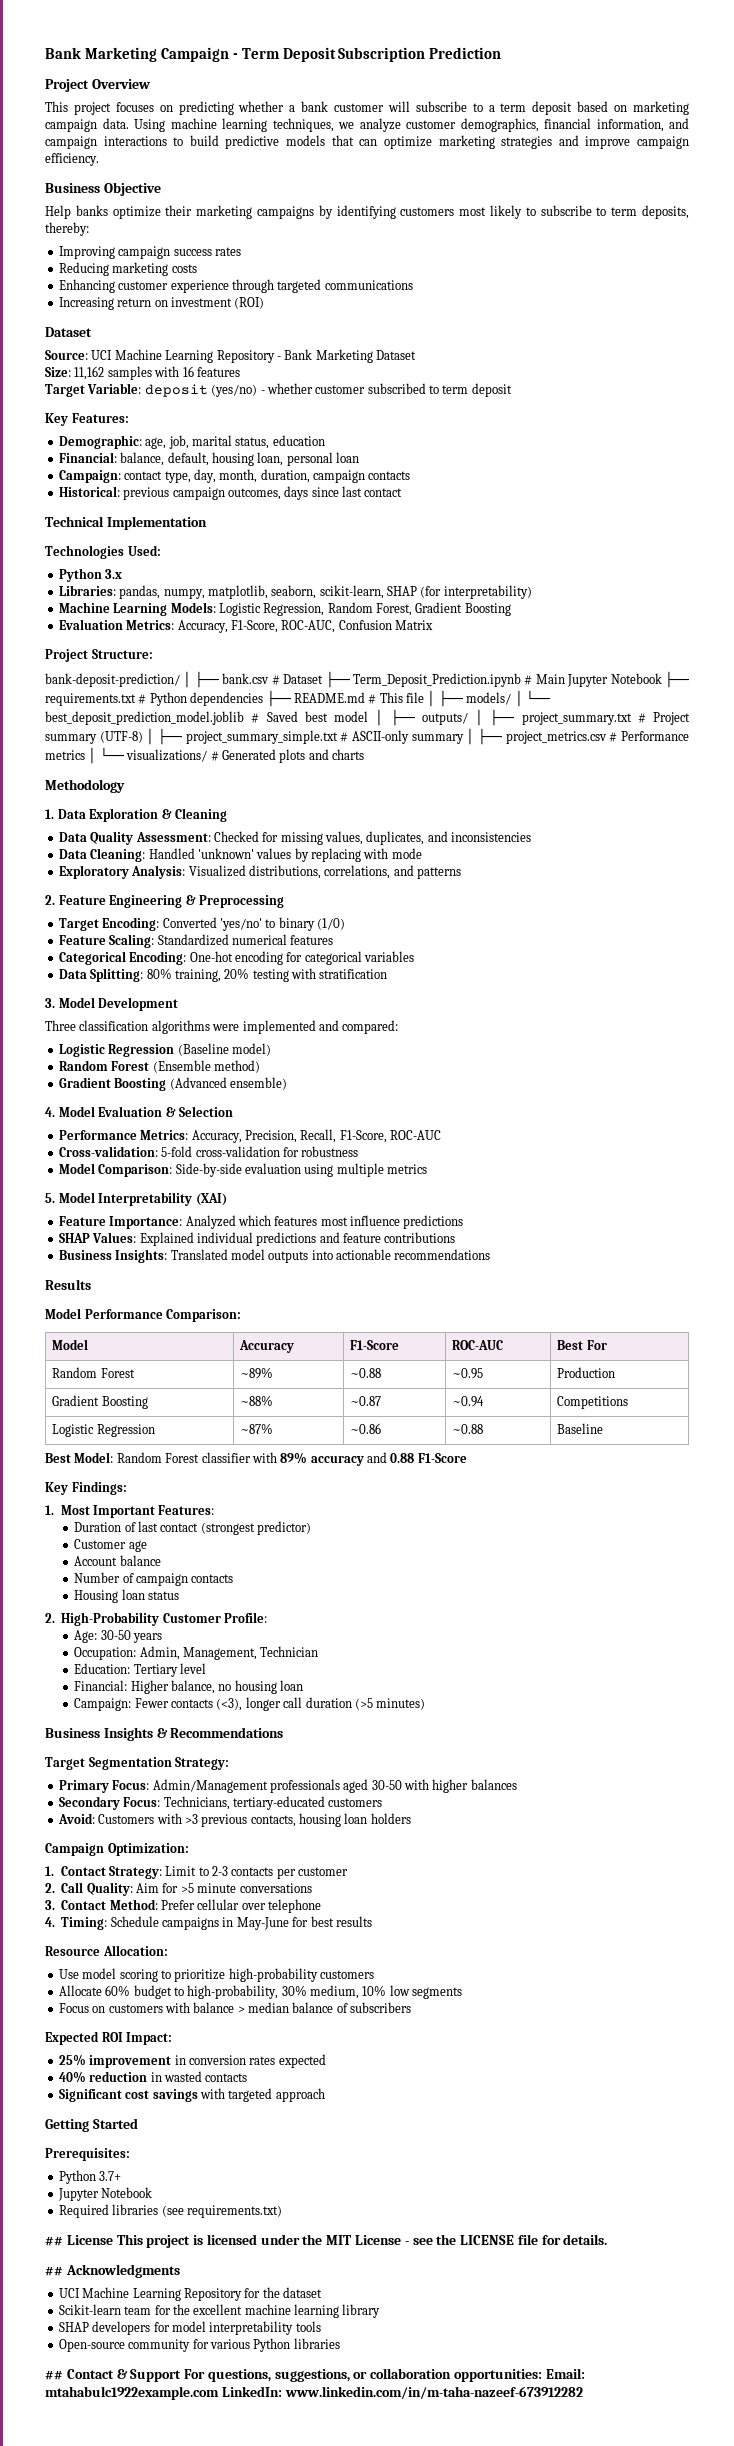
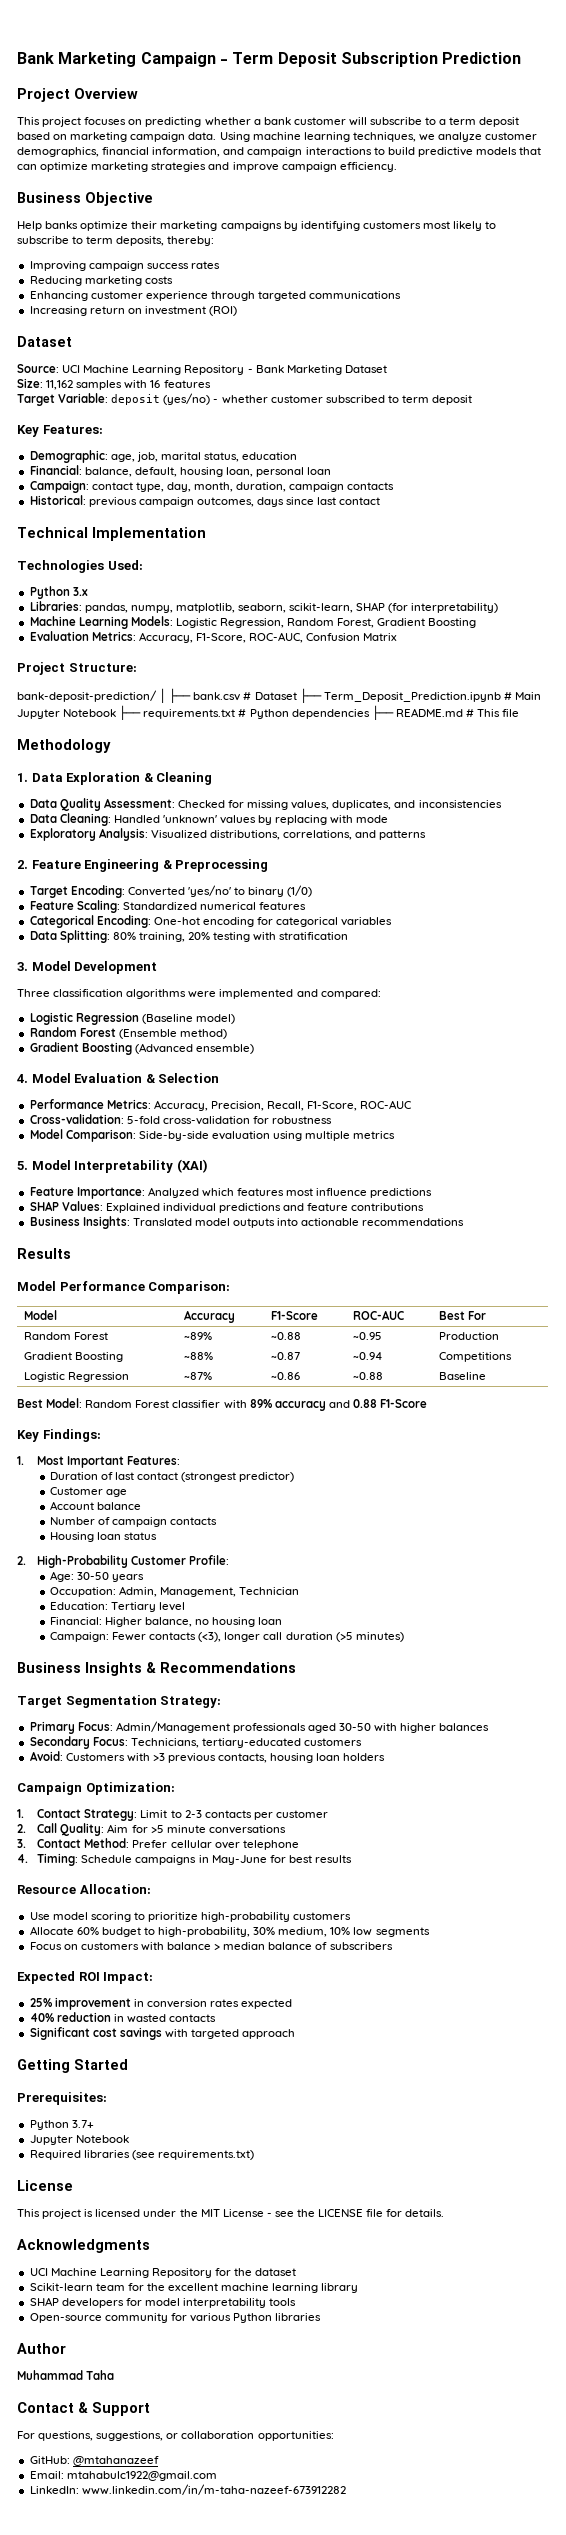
- bank-deposit-prediction/ │ ├── bank.csv # Dataset ├── Term_Deposit_Prediction.ipynb # Main Jupyter Notebook ├── requirements.txt # Python dependencies ├── README.md # This file │ ├── models/ │ └── best_deposit_prediction_model.joblib # Saved best model │ ├── outputs/ │ ├── project_summary.txt # Project summary (UTF-8) │ ├── project_summary_simple.txt # ASCII-only summary │ ├── project_metrics.csv # Performance metrics │ └── visualizations/ # Generated plots and charts
+ bank-deposit-prediction/ │ ├── bank.csv # Dataset ├── Term_Deposit_Prediction.ipynb # Main Jupyter Notebook ├── requirements.txt # Python dependencies ├── README.md # This file
  Required libraries (see requirements.txt)
- ## License This project is licensed under the MIT License - see the LICENSE file for details.
+ License
+ This project is licensed under the MIT License - see the LICENSE file for details.
- ## Acknowledgments
+ Acknowledgments
- ## Contact & Support For questions, suggestions, or collaboration opportunities: Email: mtahabulc1922example.com LinkedIn: www.linkedin.com/in/m-taha-nazeef-673912282
+ Author
+ Muhammad Taha
+ Contact & Support
+ For questions, suggestions, or collaboration opportunities:
+ GitHub: @mtahanazeef
+ Email: mtahabulc1922@gmail.com
+ LinkedIn: www.linkedin.com/in/m-taha-nazeef-673912282

